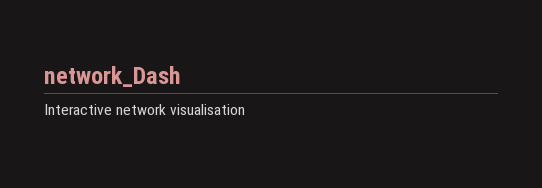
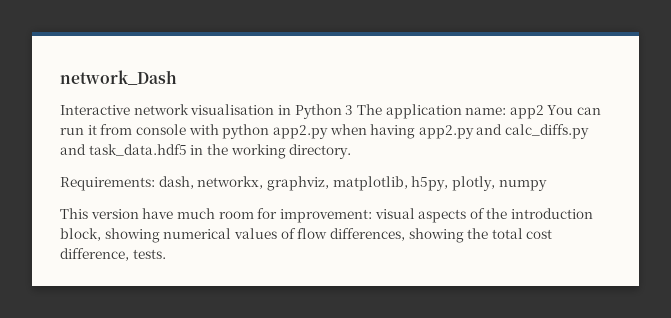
- Interactive network visualisation
+ Interactive network visualisation in Python 3 The application name: app2 You can run it from console with python app2.py when having app2.py and calc_diffs.py and task_data.hdf5 in the working directory.
+ Requirements: dash, networkx, graphviz, matplotlib, h5py, plotly, numpy
+ This version have much room for improvement: visual aspects of the introduction block, showing numerical values of flow differences, showing the total cost difference, tests.

